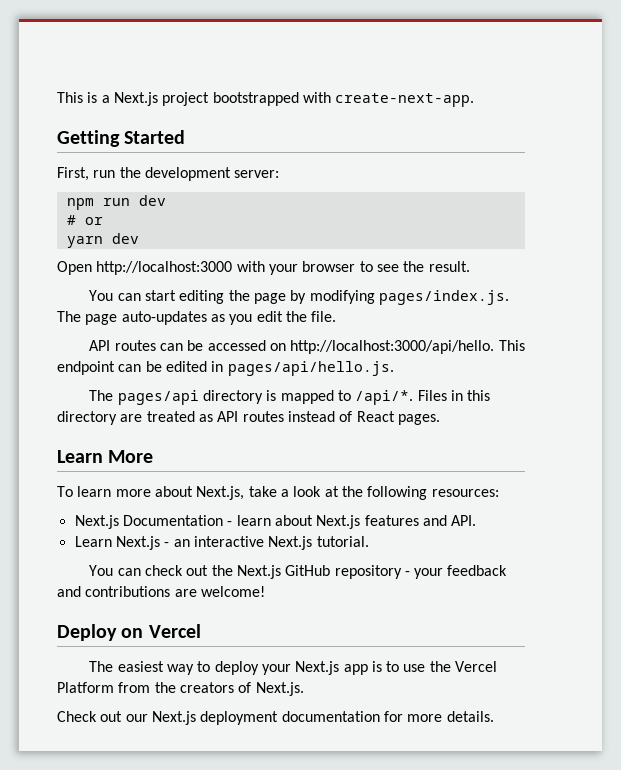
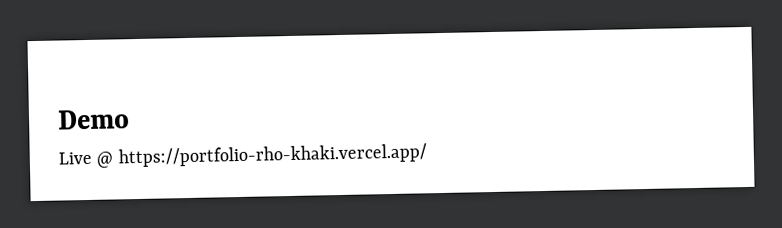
- This is a Next.js project bootstrapped with create-next-app.
- Getting Started
- First, run the development server:
- npm run dev
- # or
- yarn dev
- Open http://localhost:3000 with your browser to see the result.
- You can start editing the page by modifying pages/index.js. The page auto-updates as you edit the file.
- API routes can be accessed on http://localhost:3000/api/hello. This endpoint can be edited in pages/api/hello.js.
- The pages/api directory is mapped to /api/*. Files in this directory are treated as API routes instead of React pages.
- Learn More
- To learn more about Next.js, take a look at the following resources:
- Next.js Documentation - learn about Next.js features and API.
- Learn Next.js - an interactive Next.js tutorial.
- You can check out the Next.js GitHub repository - your feedback and contributions are welcome!
- Deploy on Vercel
- The easiest way to deploy your Next.js app is to use the Vercel Platform from the creators of Next.js.
- Check out our Next.js deployment documentation for more details.
+ Demo
+ Live @ https://portfolio-rho-khaki.vercel.app/

